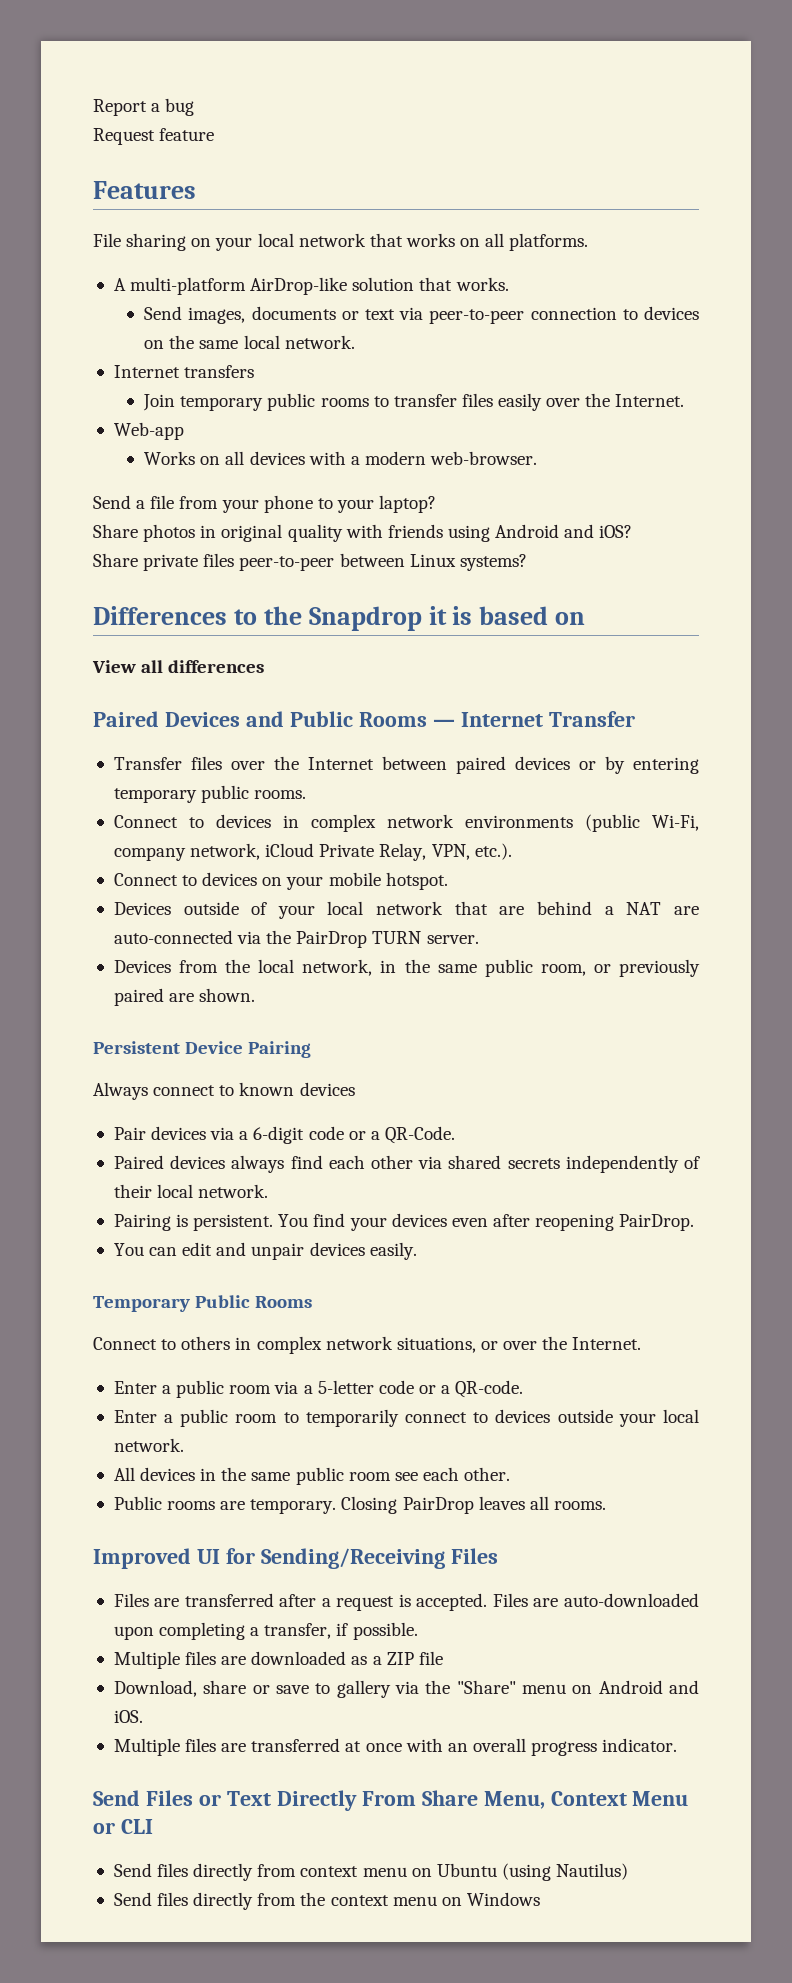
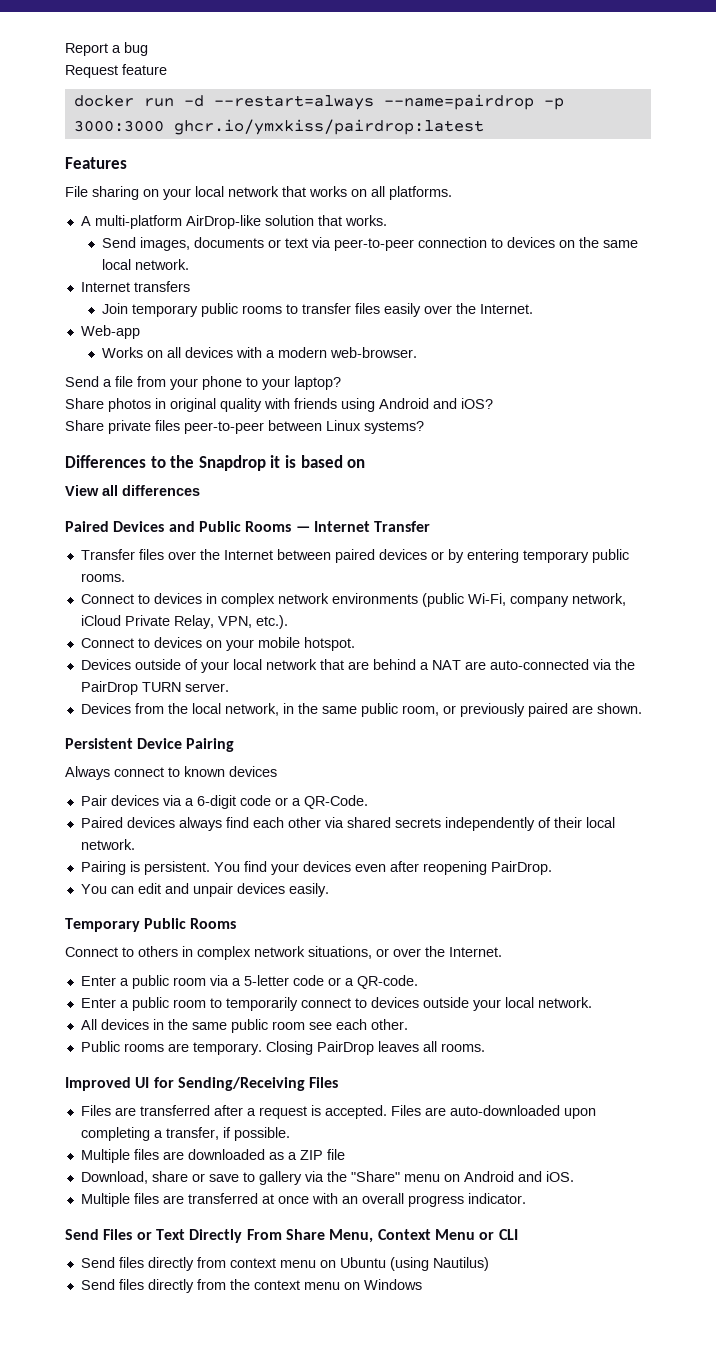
+ docker run -d --restart=always --name=pairdrop -p 3000:3000 ghcr.io/ymxkiss/pairdrop:latest

